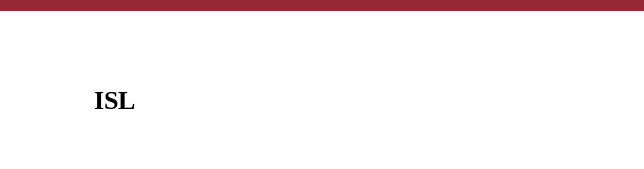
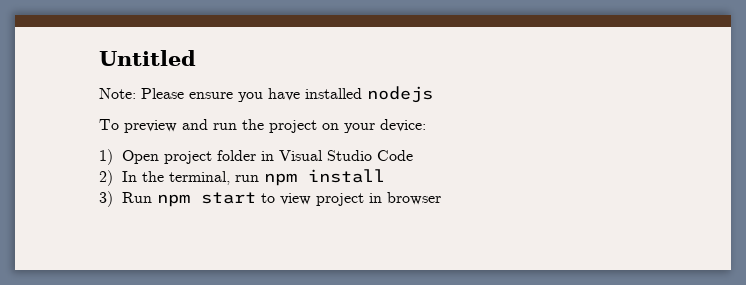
- ISL
+ Untitled
+ Note: Please ensure you have installed nodejs
+ To preview and run the project on your device:
+ 1) Open project folder in Visual Studio Code
+ 2) In the terminal, run npm install
+ 3) Run npm start to view project in browser

